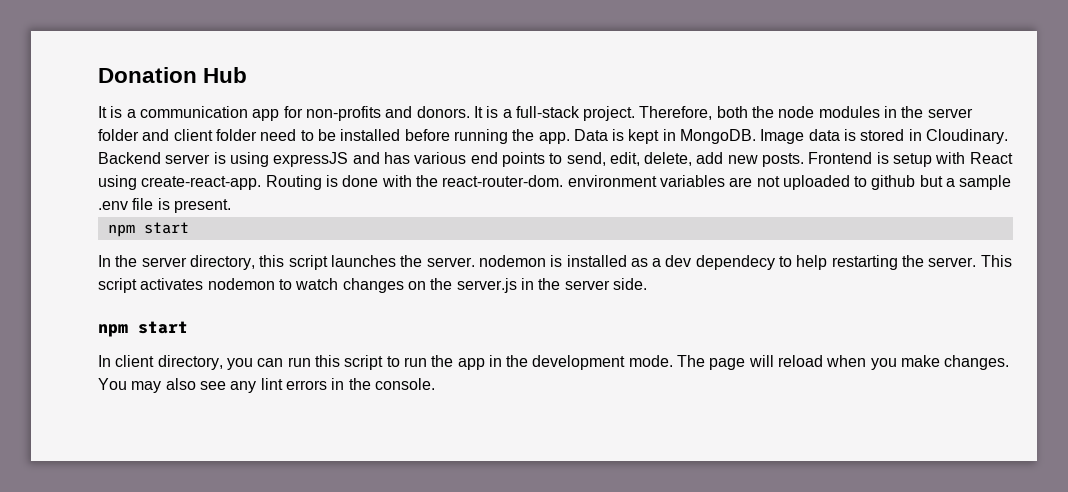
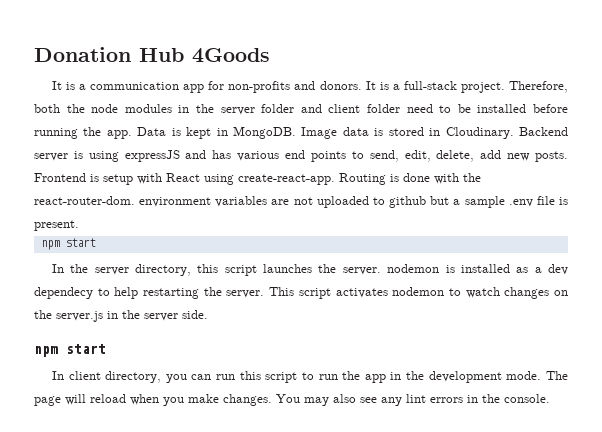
- Donation Hub
+ Donation Hub 4Goods

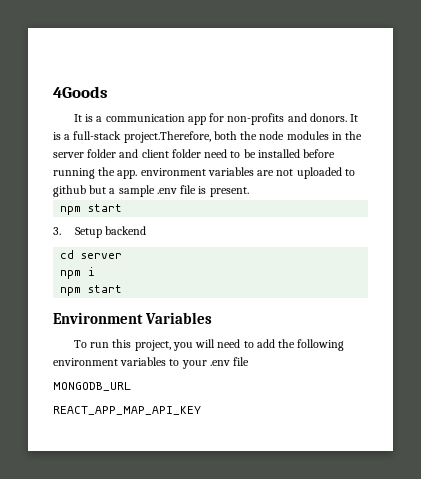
- Donation Hub 4Goods
+ 4Goods
- It is a full-stack project. Therefore, both the node modules in the server folder and client folder need to be installed before running the app. Data is kept in MongoDB. Image data is stored in Cloudinary. Backend server is using expressJS and has various end points to send, edit, delete, add new posts. Frontend is setup with React using create-react-app. Routing is done with the react-router-dom. environment variables are not uploaded to github but a sample .env file is present.
+ It is a full-stack project.Therefore, both the node modules in the server folder and client folder need to be installed before running the app. environment variables are not uploaded to github but a sample .env file is present.
- In the server directory, this script launches the server. nodemon is installed as a dev dependecy to help restarting the server. This script activates nodemon to watch changes on the server.js in the server side.
+ 3. Setup backend
+ cd server
+ npm i
  npm start
- In client directory, you can run this script to run the app in the development mode. The page will reload when you make changes. You may also see any lint errors in the console.
+ Environment Variables
+ To run this project, you will need to add the following environment variables to your .env file
+ MONGODB_URL
+ REACT_APP_MAP_API_KEY

